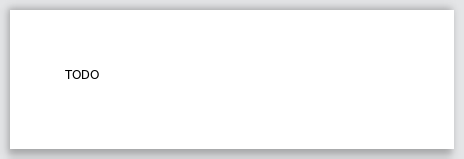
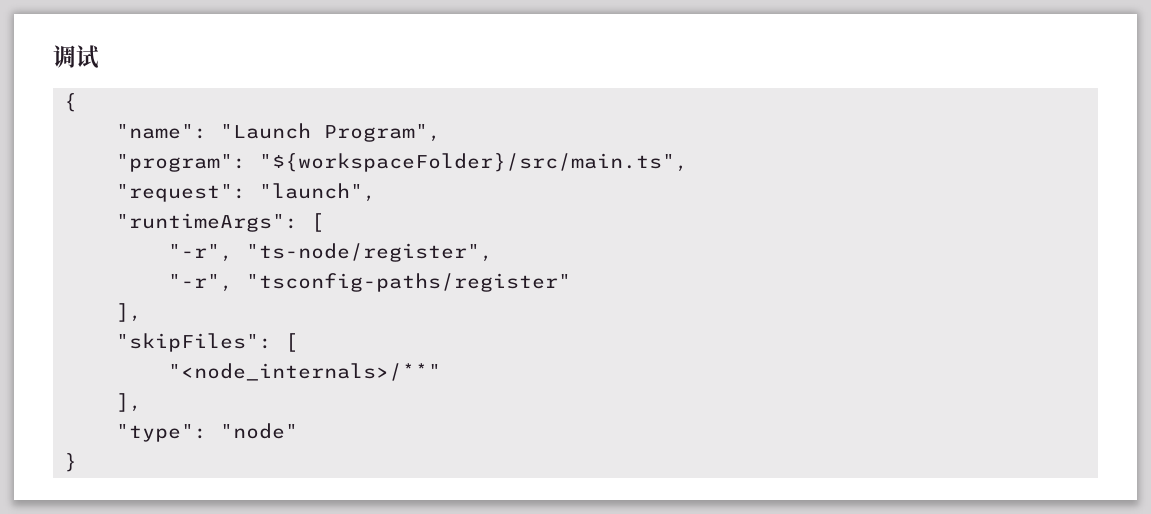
- TODO
+ 调试
+ {
+ "name": "Launch Program",
+ "program": "${workspaceFolder}/src/main.ts",
+ "request": "launch",
+ "runtimeArgs": [
+ "-r", "ts-node/register",
+ "-r", "tsconfig-paths/register"
+ ],
+ "skipFiles": [
+ "<node_internals>/**"
+ ],
+ "type": "node"
+ }

